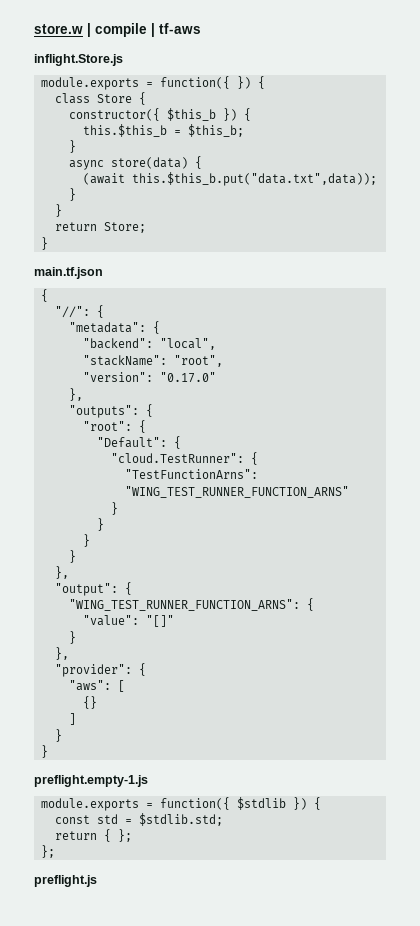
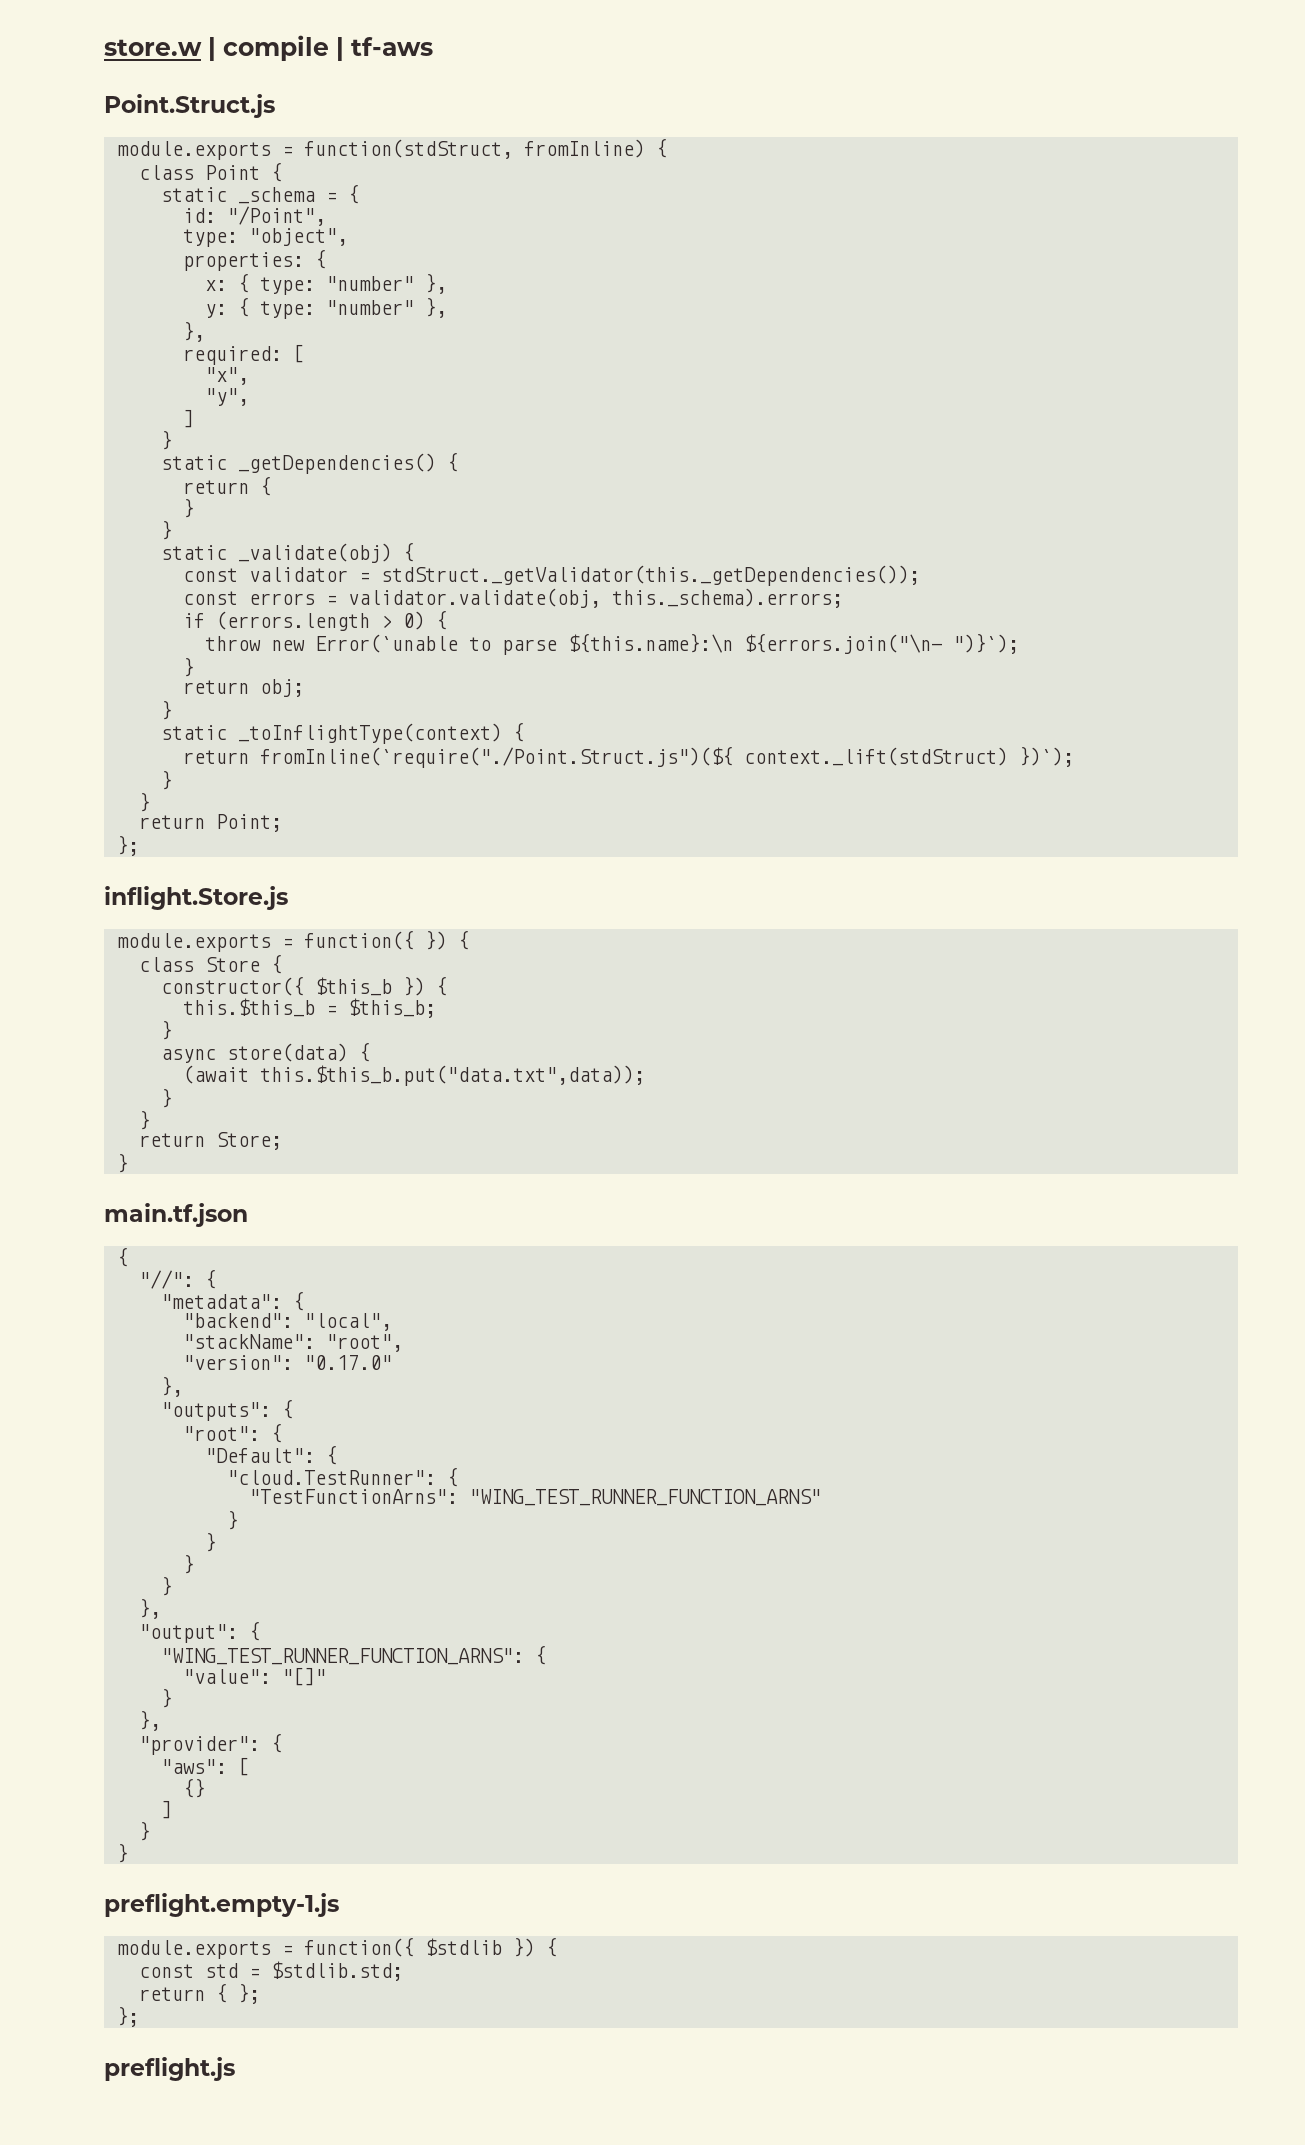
+ Point.Struct.js
+ module.exports = function(stdStruct, fromInline) {
+ class Point {
+ static _schema = {
+ id: "/Point",
+ type: "object",
+ properties: {
+ x: { type: "number" },
+ y: { type: "number" },
+ },
+ required: [
+ "x",
+ "y",
+ ]
+ }
+ static _getDependencies() {
+ return {
+ }
+ }
+ static _validate(obj) {
+ const validator = stdStruct._getValidator(this._getDependencies());
+ const errors = validator.validate(obj, this._schema).errors;
+ if (errors.length > 0) {
+ throw new Error(`unable to parse ${this.name}:\n ${errors.join("\n- ")}`);
+ }
+ return obj;
+ }
+ static _toInflightType(context) {
+ return fromInline(`require("./Point.Struct.js")(${ context._lift(stdStruct) })`);
+ }
+ }
+ return Point;
+ };

